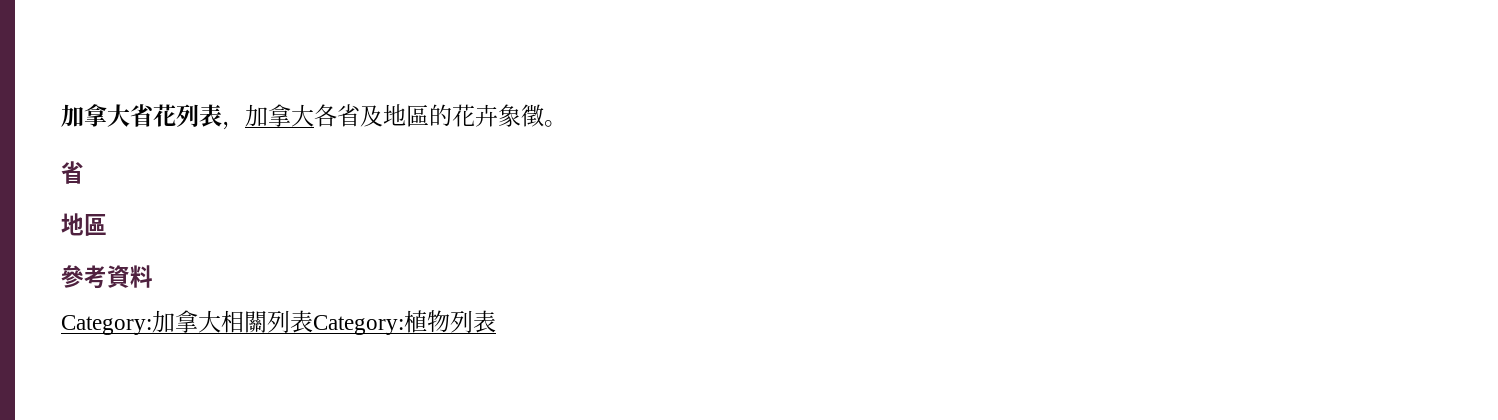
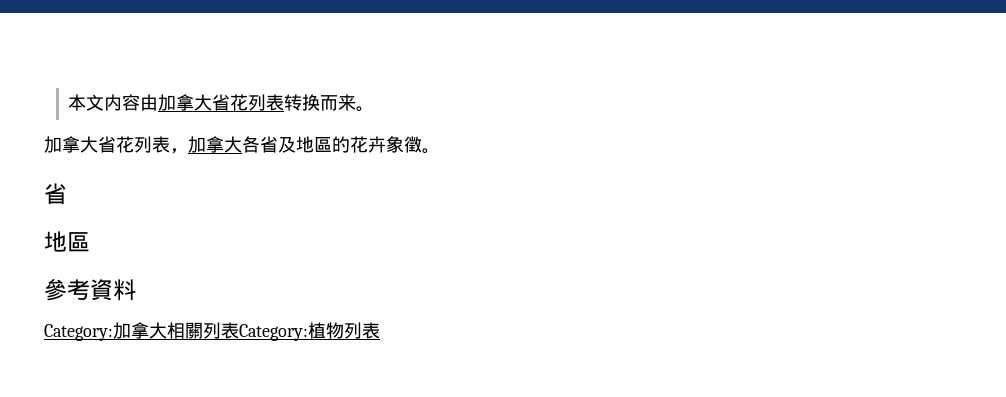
+ 本文内容由加拿大省花列表转换而来。

